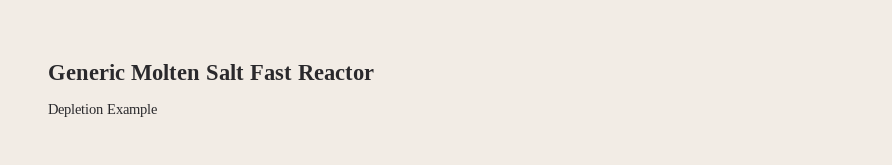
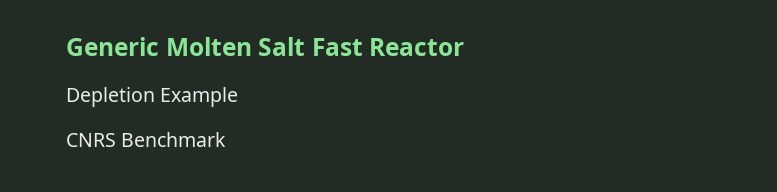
+ CNRS Benchmark

